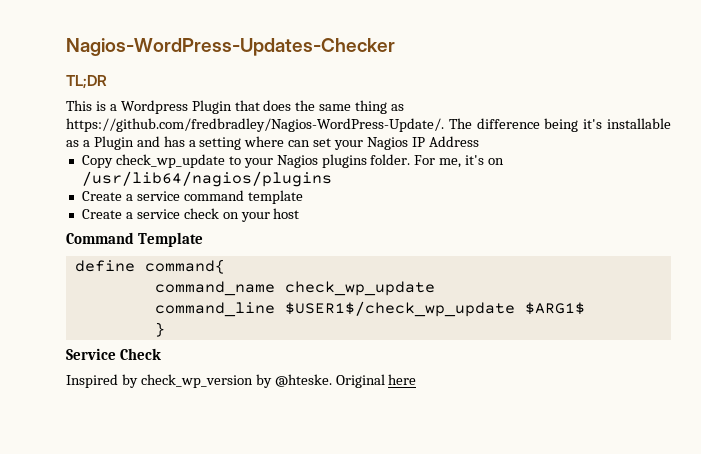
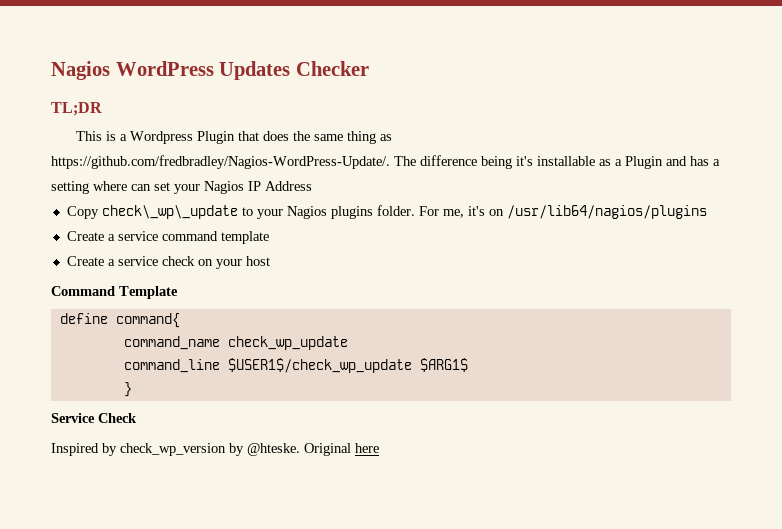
- Nagios-WordPress-Updates-Checker
+ Nagios WordPress Updates Checker
- Copy check_wp_update to your Nagios plugins folder.
+ Copy check\_wp\_update to your Nagios plugins folder.

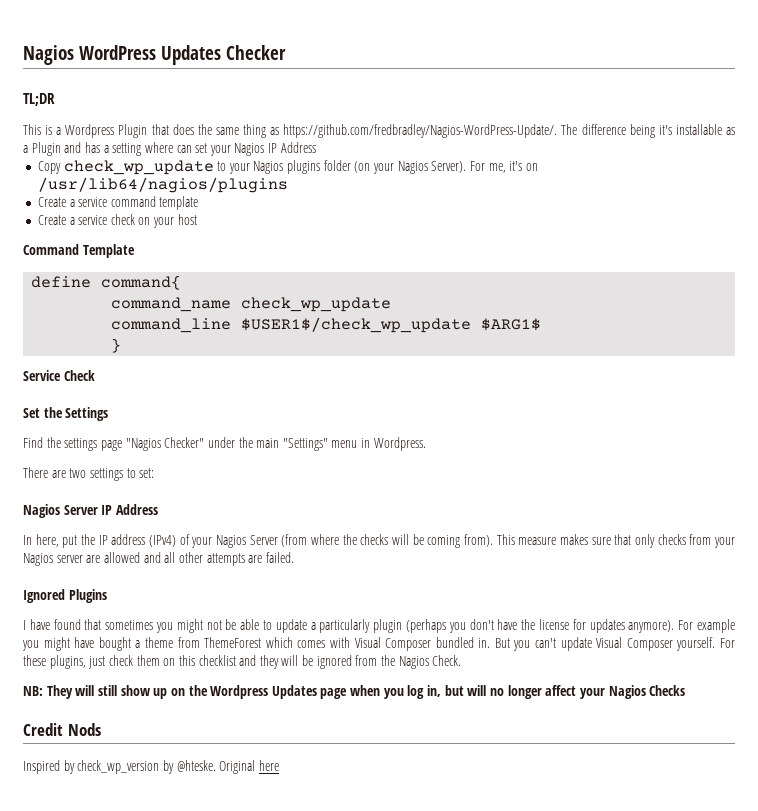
- Copy check\_wp\_update to your Nagios plugins folder.
+ Copy check_wp_update to your Nagios plugins folder (on your Nagios Server).
+ Set the Settings
+ Find the settings page "Nagios Checker" under the main "Settings" menu in Wordpress.
+ There are two settings to set:
+ Nagios Server IP Address
+ In here, put the IP address (IPv4) of your Nagios Server (from where the checks will be coming from). This measure makes sure that only checks from your Nagios server are allowed and all other attempts are failed.
+ Ignored Plugins
+ I have found that sometimes you might not be able to update a particularly plugin (perhaps you don't have the license for updates anymore). For example you might have bought a theme from ThemeForest which comes with Visual Composer bundled in. But you can't update Visual Composer yourself. For these plugins, just check them on this checklist and they will be ignored from the Nagios Check.
+ NB: They will still show up on the Wordpress Updates page when you log in, but will no longer affect your Nagios Checks
+ Credit Nods

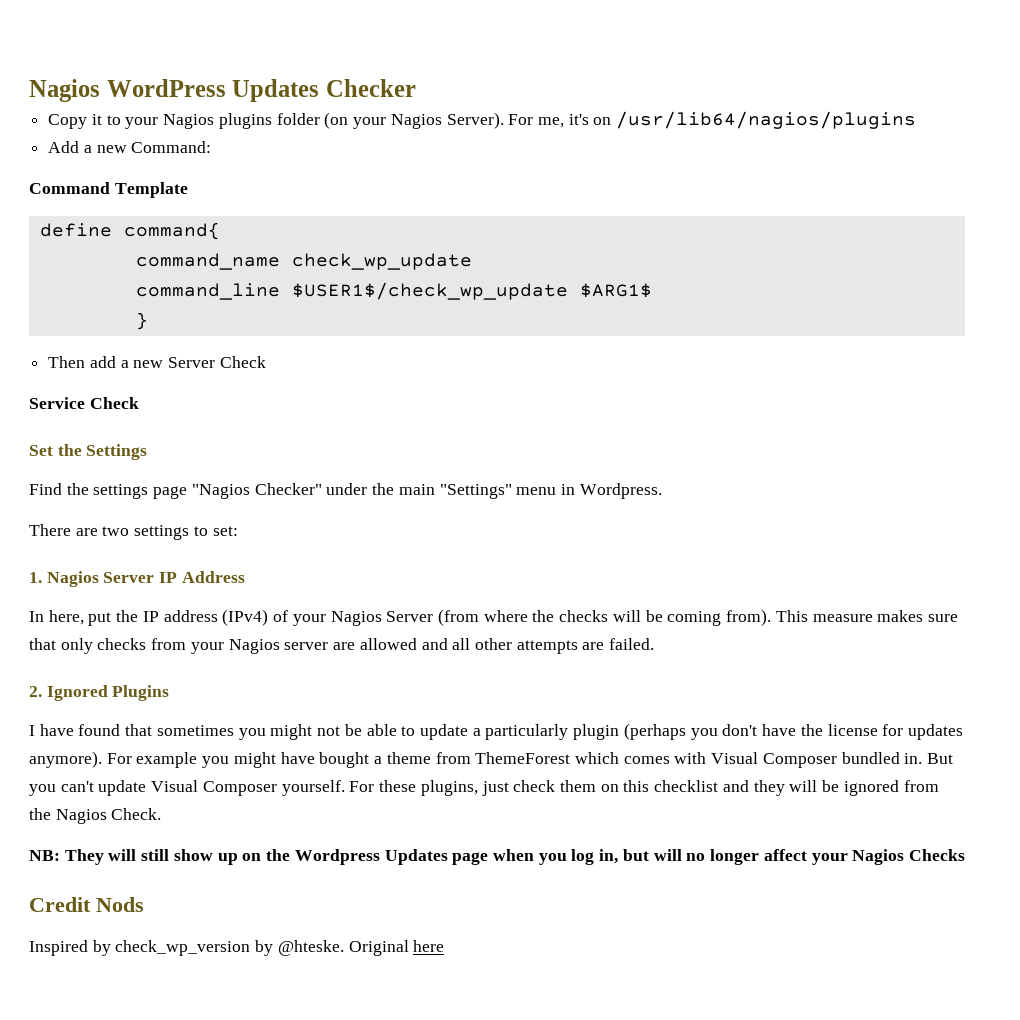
- TL;DR
- This is a Wordpress Plugin that does the same thing as https://github.com/fredbradley/Nagios-WordPress-Update/. The difference being it's installable as a Plugin and has a setting where can set your Nagios IP Address
- Copy check_wp_update to your Nagios plugins folder (on your Nagios Server).
+ Copy it to your Nagios plugins folder (on your Nagios Server).
- Create a service command template
- Create a service check on your host
+ Add a new Command:
+ Then add a new Server Check
- Nagios Server IP Address
+ 1. Nagios Server IP Address
- Ignored Plugins
+ 2. Ignored Plugins

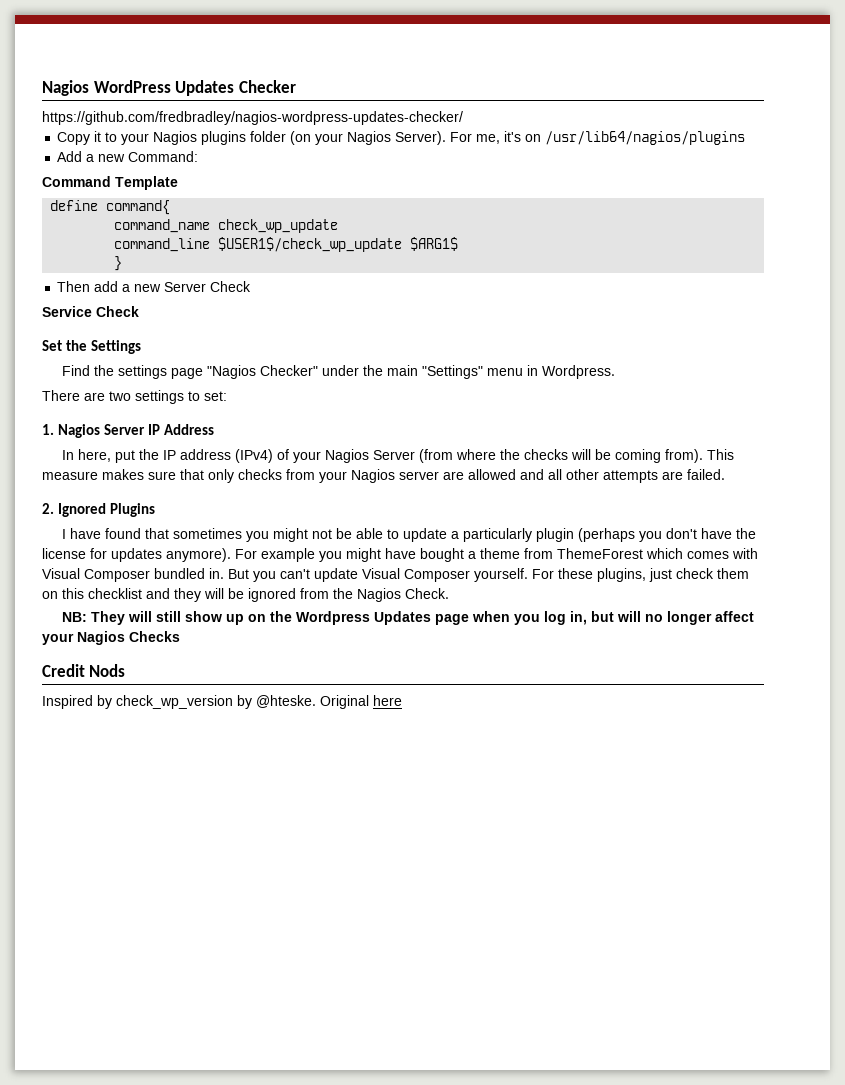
+ https://github.com/fredbradley/nagios-wordpress-updates-checker/

